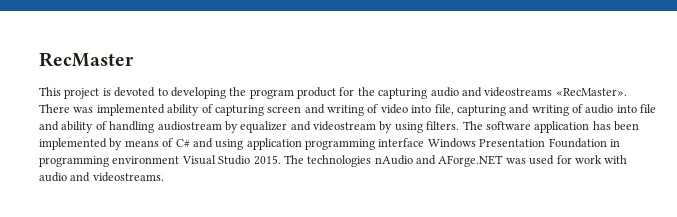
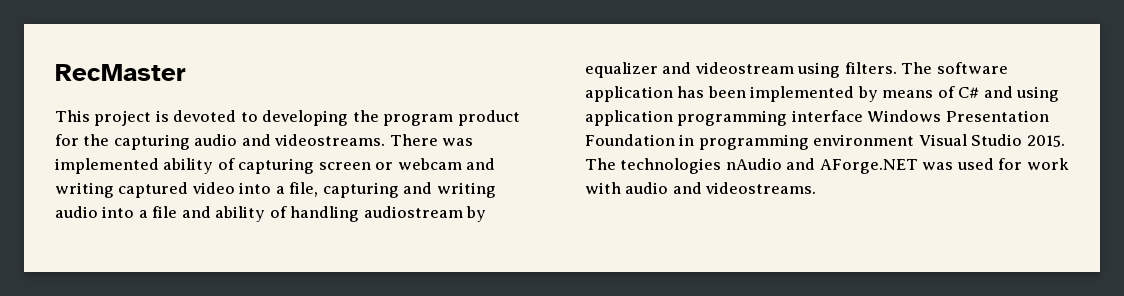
- This project is devoted to developing the program product for the capturing audio and videostreams «RecMaster».
+ This project is devoted to developing the program product for the capturing audio and videostreams.
- There was implemented ability of capturing screen and writing of video into file, capturing and writing of audio into file and ability of handling audiostream by equalizer and videostream by using filters.
+ There was implemented ability of capturing screen or webcam and writing captured video into a file, capturing and writing audio into a file and ability of handling audiostream by equalizer and videostream using filters.

